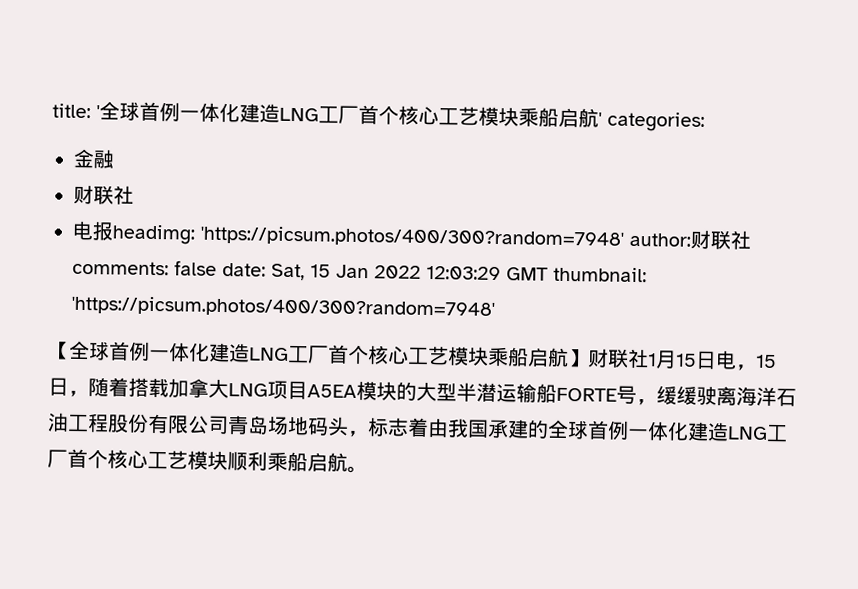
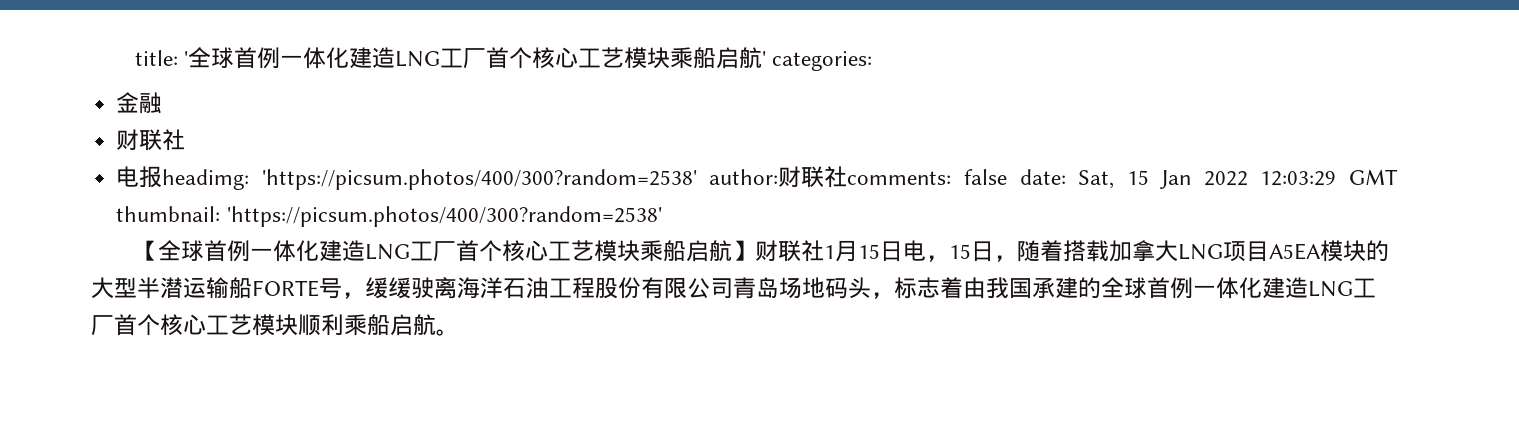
- 电报headimg: 'https://picsum.photos/400/300?random=7948' author:财联社comments: false date: Sat, 15 Jan 2022 12:03:29 GMT thumbnail: 'https://picsum.photos/400/300?random=7948'
+ 电报headimg: 'https://picsum.photos/400/300?random=2538' author:财联社comments: false date: Sat, 15 Jan 2022 12:03:29 GMT thumbnail: 'https://picsum.photos/400/300?random=2538'

